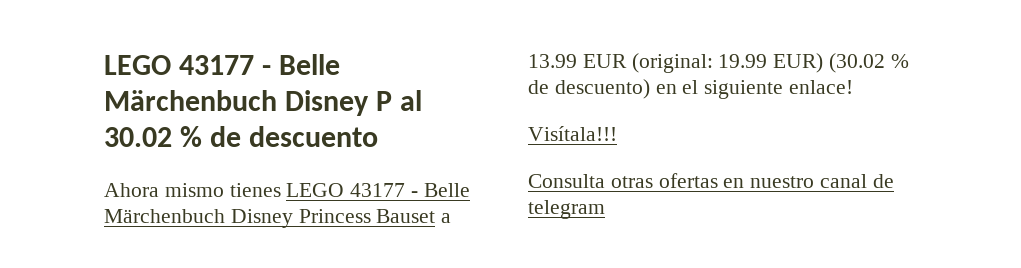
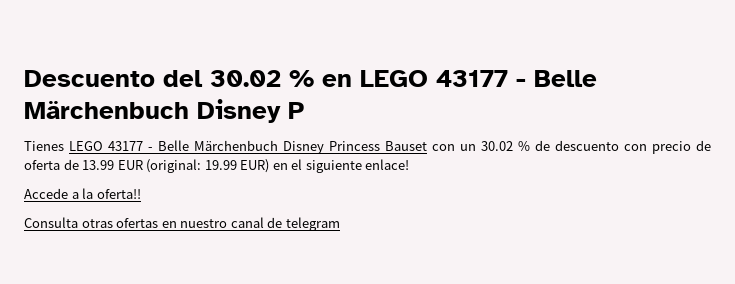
- LEGO 43177 - Belle Märchenbuch Disney P al 30.02 % de descuento
- Ahora mismo tienes LEGO 43177 - Belle Märchenbuch Disney Princess Bauset a 13.99 EUR (original: 19.99 EUR) (30.02 % de descuento) en el siguiente enlace!
+ Descuento del 30.02 % en LEGO 43177 - Belle Märchenbuch Disney P
+ Tienes LEGO 43177 - Belle Märchenbuch Disney Princess Bauset con un 30.02 % de descuento con precio de oferta de 13.99 EUR (original: 19.99 EUR) en el siguiente enlace!
- Visítala!!!
+ Accede a la oferta!!

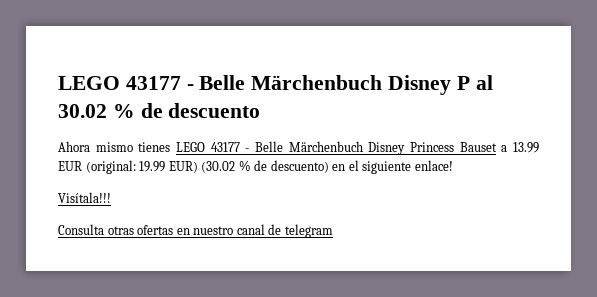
- Descuento del 30.02 % en LEGO 43177 - Belle Märchenbuch Disney P
- Tienes LEGO 43177 - Belle Märchenbuch Disney Princess Bauset con un 30.02 % de descuento con precio de oferta de 13.99 EUR (original: 19.99 EUR) en el siguiente enlace!
+ LEGO 43177 - Belle Märchenbuch Disney P al 30.02 % de descuento
+ Ahora mismo tienes LEGO 43177 - Belle Märchenbuch Disney Princess Bauset a 13.99 EUR (original: 19.99 EUR) (30.02 % de descuento) en el siguiente enlace!
- Accede a la oferta!!
+ Visítala!!!

